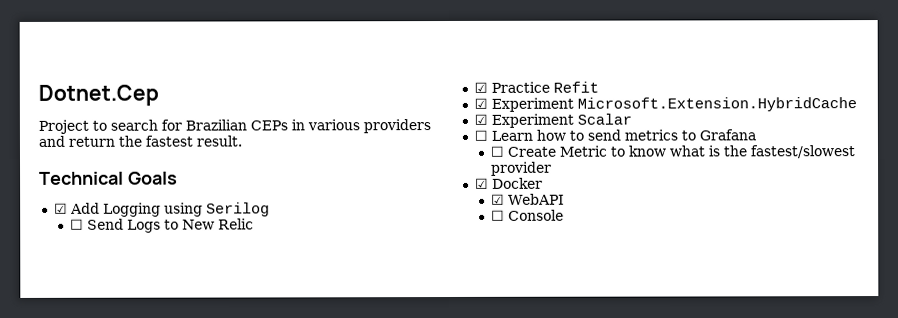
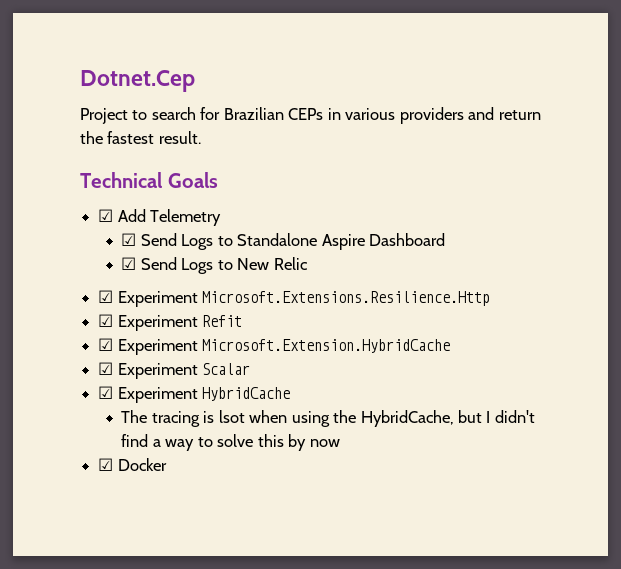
- ☑ Add Logging using Serilog
- ☐ Send Logs to New Relic
+ ☑ Add Telemetry
+ ☑ Send Logs to Standalone Aspire Dashboard
+ ☑ Send Logs to New Relic
- ☑ Practice Refit
+ ☑ Experiment Microsoft.Extensions.Resilience.Http
+ ☑ Experiment Refit
- ☐ Learn how to send metrics to Grafana
- ☐ Create Metric to know what is the fastest/slowest provider
+ ☑ Experiment HybridCache
+ The tracing is lsot when using the HybridCache, but I didn't find a way to solve this by now
  ☑ Docker
- ☑ WebAPI
- ☐ Console

